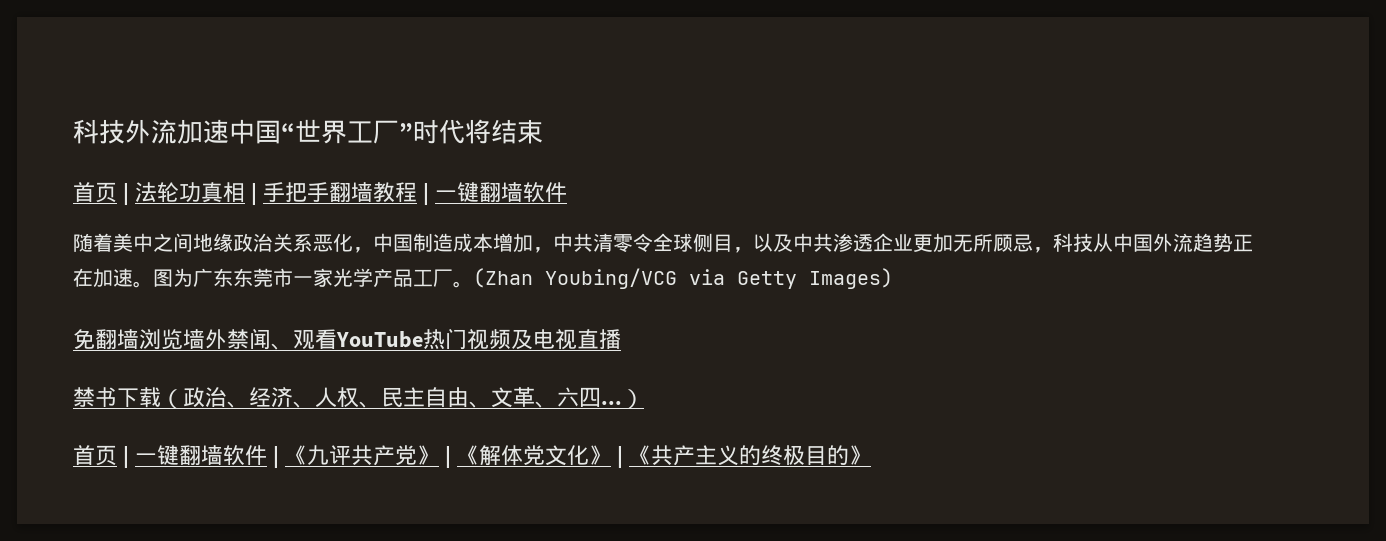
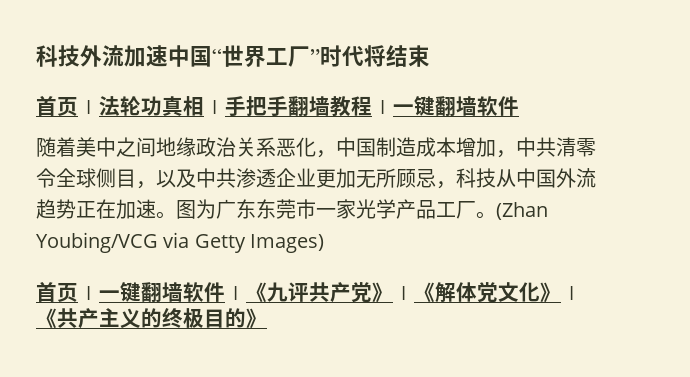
- 免翻墙浏览墙外禁闻、观看YouTube热门视频及电视直播
- 禁书下载（政治、经济、人权、民主自由、文革、六四...）

